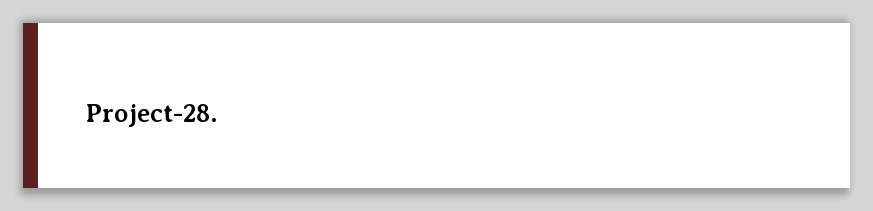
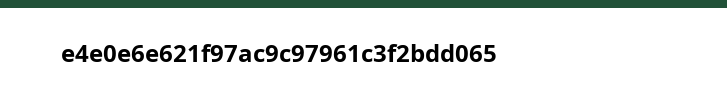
- Project-28.
+ e4e0e6e621f97ac9c97961c3f2bdd065

